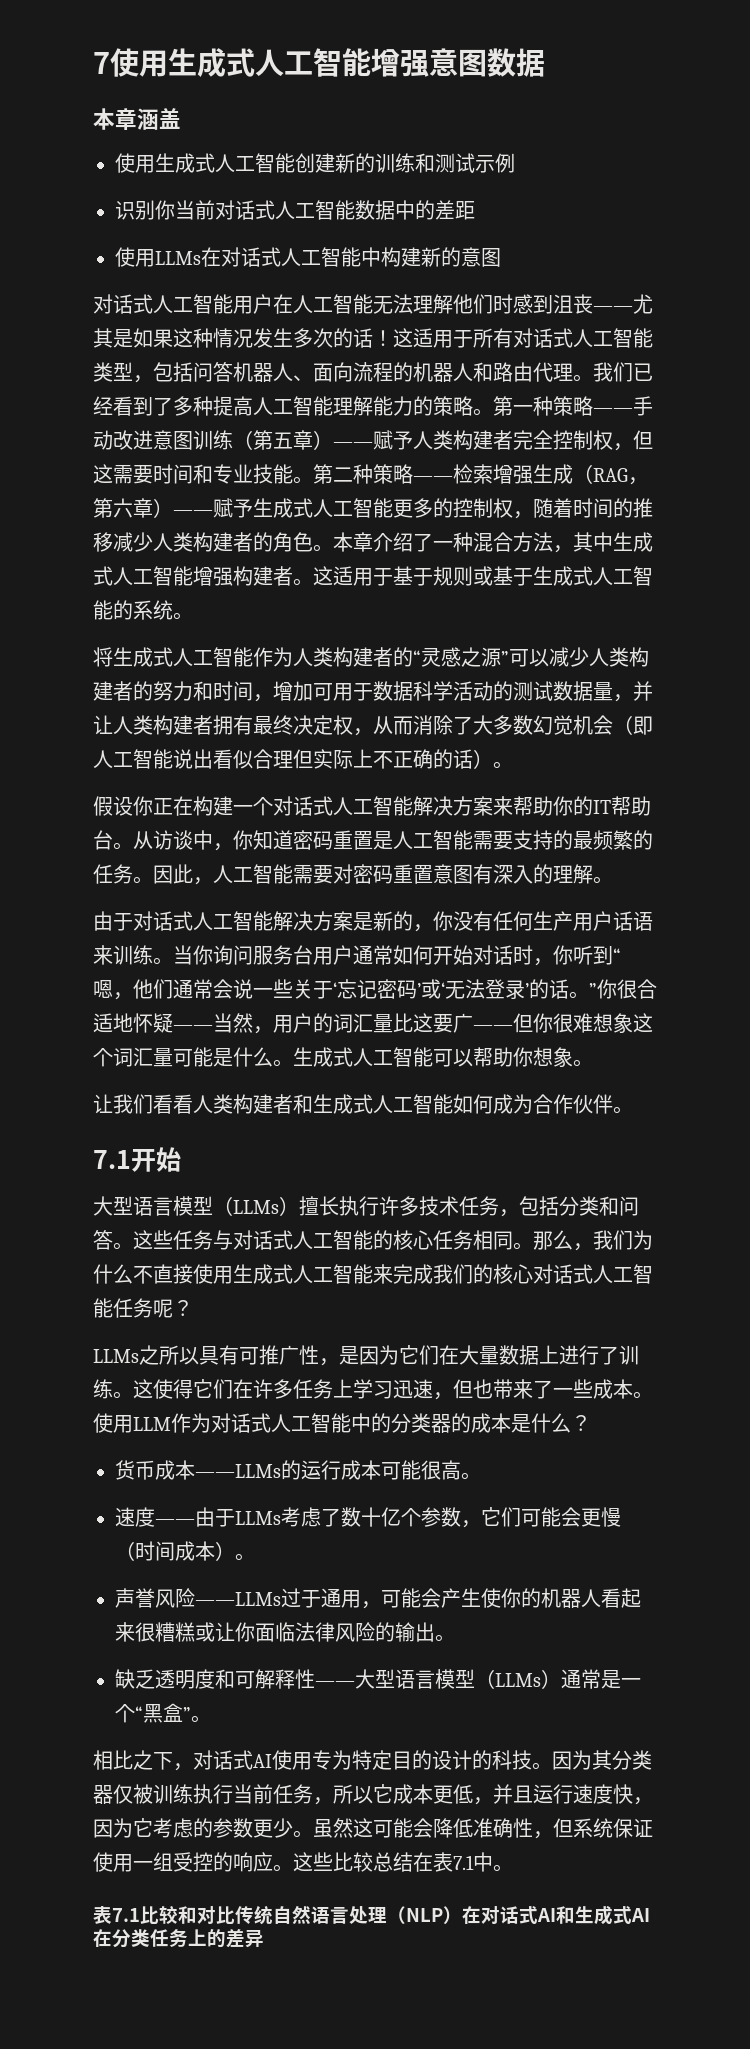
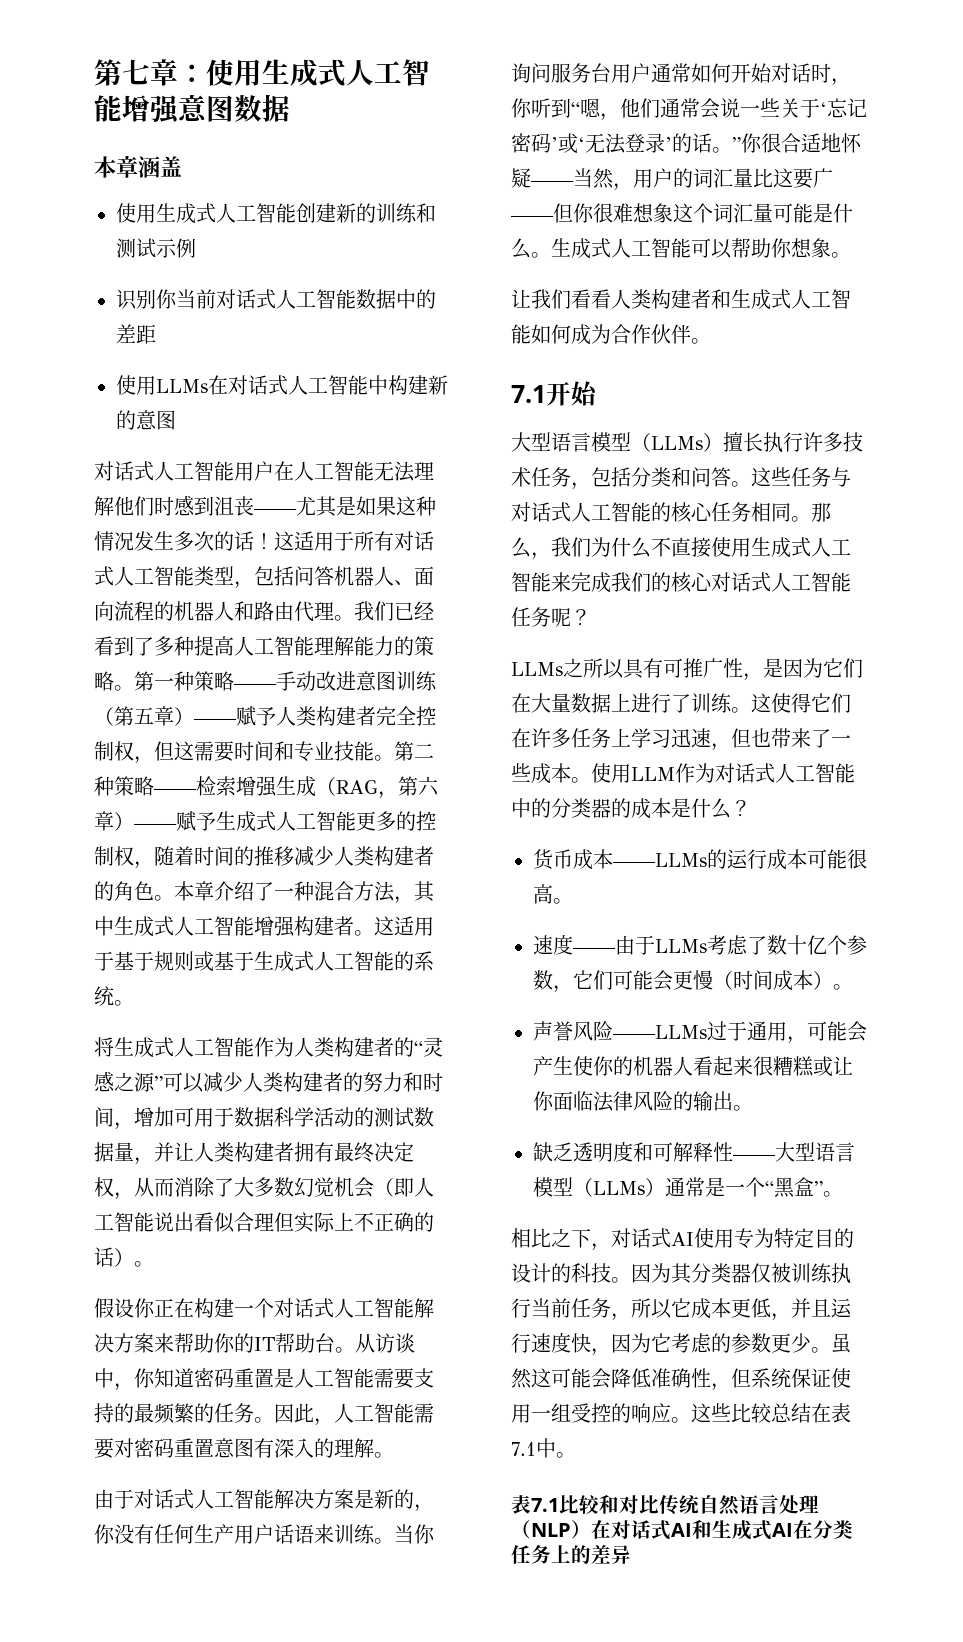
- 7使用生成式人工智能增强意图数据
+ 第七章：使用生成式人工智能增强意图数据

